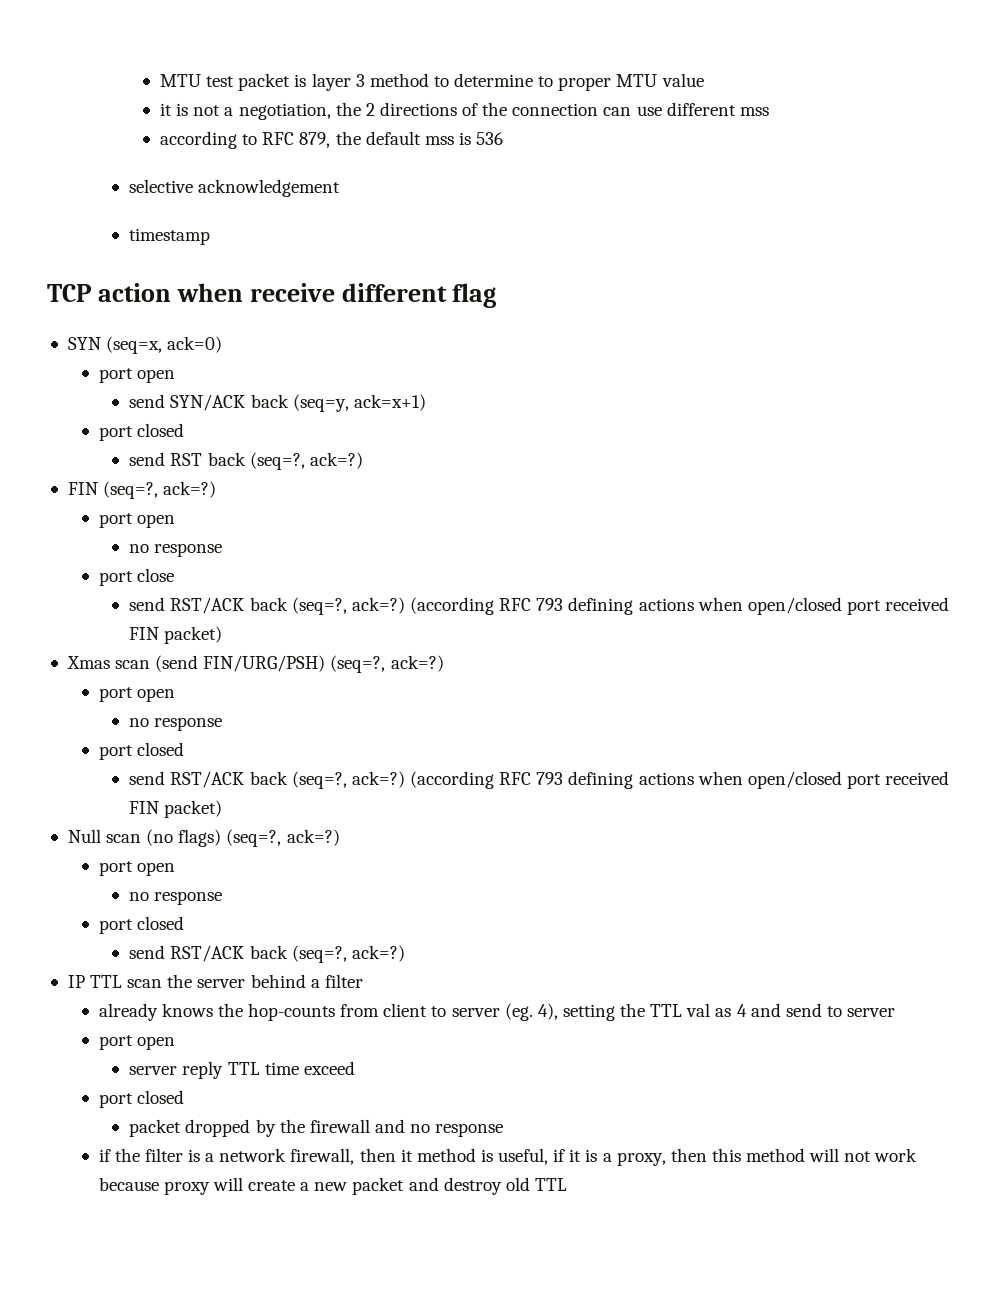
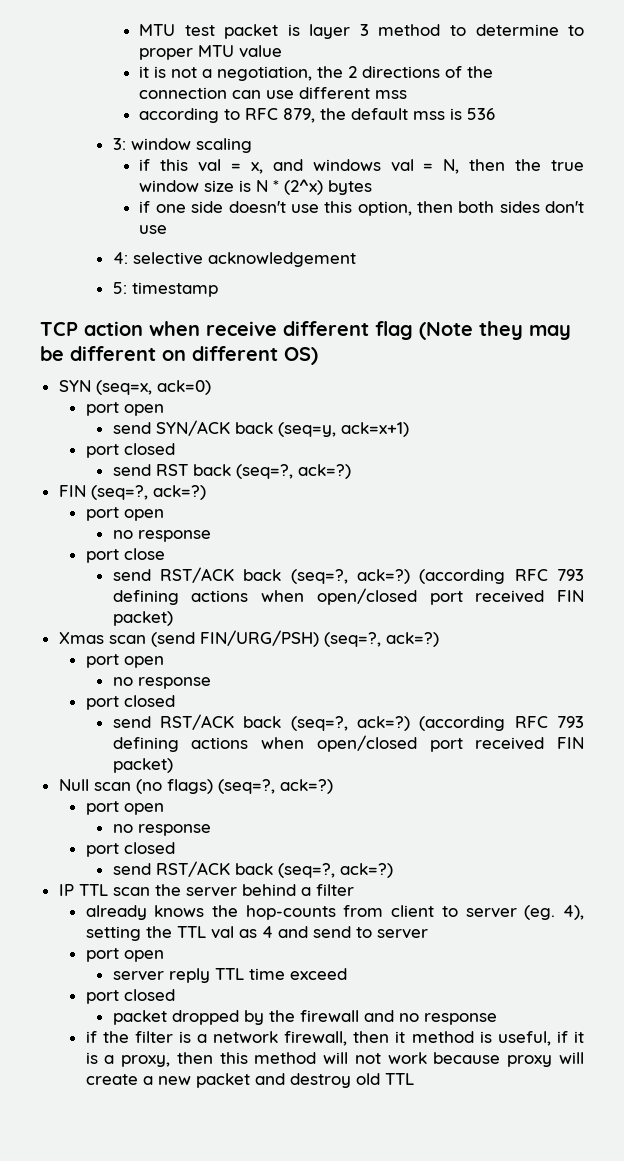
- selective acknowledgement
+ 3: window scaling
+ if this val = x, and windows val = N, then the true window size is N * (2^x) bytes
+ if one side doesn't use this option, then both sides don't use
+ 4: selective acknowledgement
- timestamp
+ 5: timestamp
- TCP action when receive different flag
+ TCP action when receive different flag (Note they may be different on different OS)

